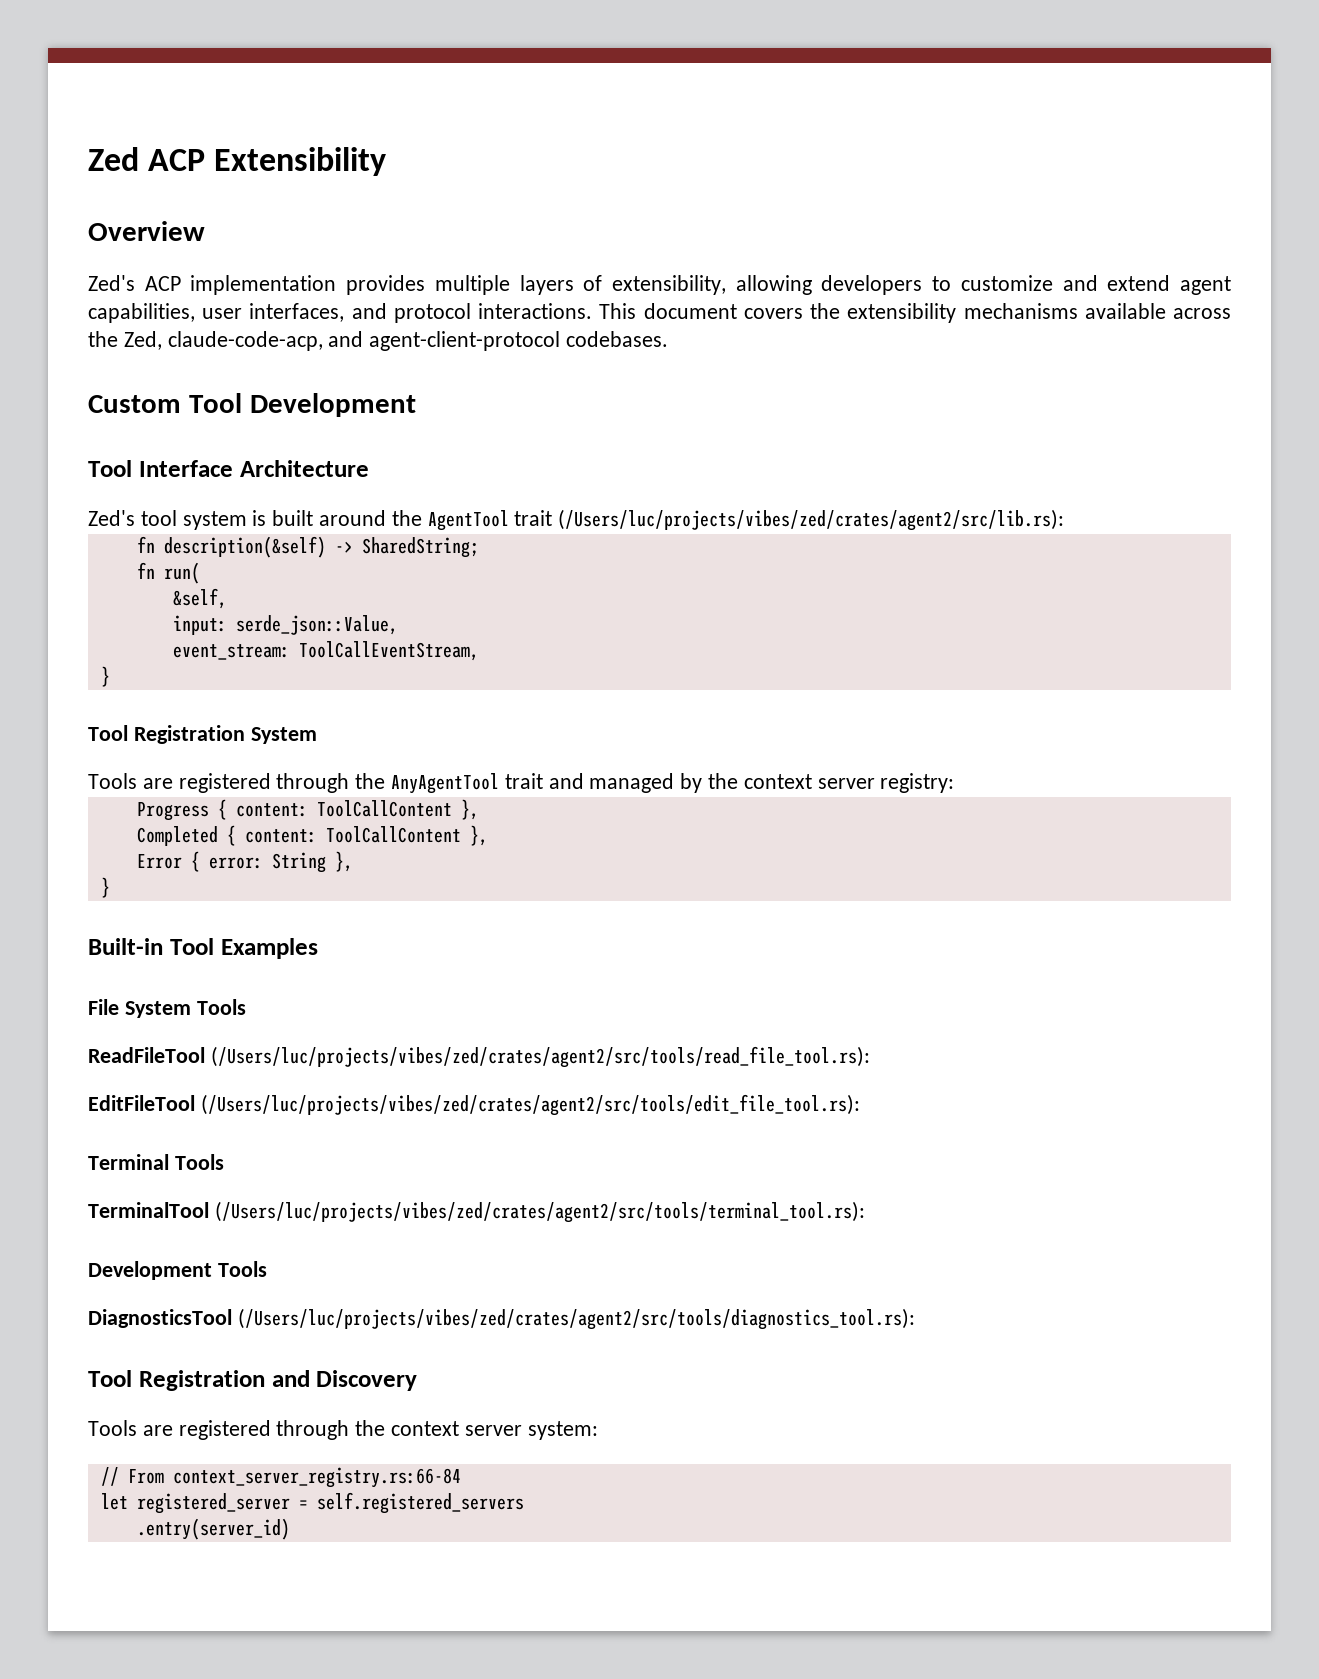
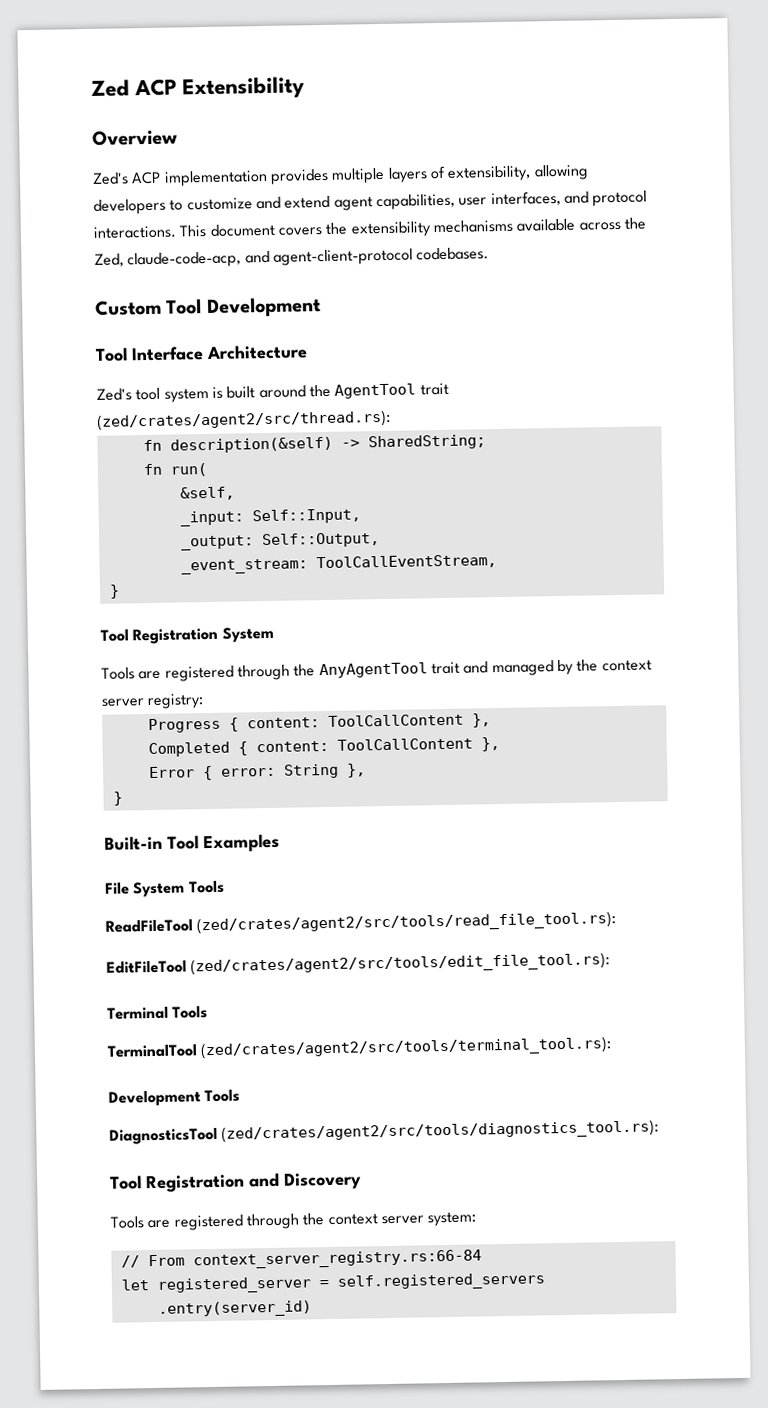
- Zed's tool system is built around the AgentTool trait (/Users/luc/projects/vibes/zed/crates/agent2/src/lib.rs):
+ Zed's tool system is built around the AgentTool trait (zed/crates/agent2/src/thread.rs):
- input: serde_json::Value,
- event_stream: ToolCallEventStream,
+ _input: Self::Input,
+ _output: Self::Output,
+ _event_stream: ToolCallEventStream,
- ReadFileTool (/Users/luc/projects/vibes/zed/crates/agent2/src/tools/read_file_tool.rs):
+ ReadFileTool (zed/crates/agent2/src/tools/read_file_tool.rs):
- EditFileTool (/Users/luc/projects/vibes/zed/crates/agent2/src/tools/edit_file_tool.rs):
+ EditFileTool (zed/crates/agent2/src/tools/edit_file_tool.rs):
- TerminalTool (/Users/luc/projects/vibes/zed/crates/agent2/src/tools/terminal_tool.rs):
+ TerminalTool (zed/crates/agent2/src/tools/terminal_tool.rs):
- DiagnosticsTool (/Users/luc/projects/vibes/zed/crates/agent2/src/tools/diagnostics_tool.rs):
+ DiagnosticsTool (zed/crates/agent2/src/tools/diagnostics_tool.rs):

